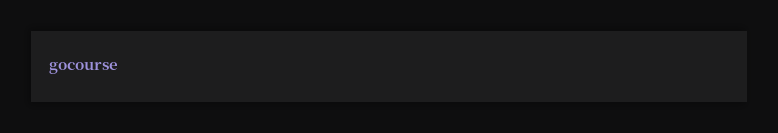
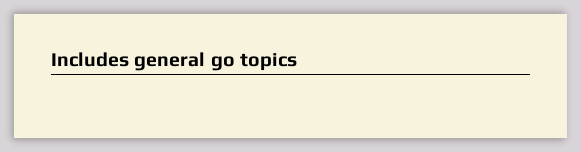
- gocourse
+ Includes general go topics

